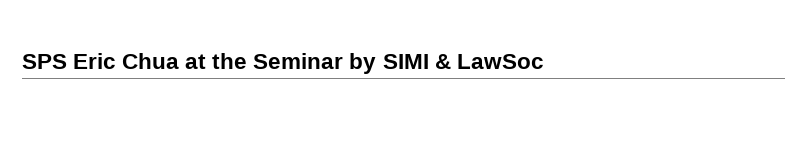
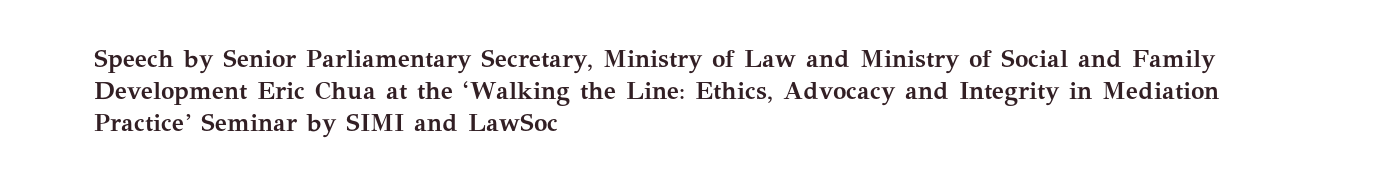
- SPS Eric Chua at the Seminar by SIMI & LawSoc
+ Speech by Senior Parliamentary Secretary, Ministry of Law and Ministry of Social and Family Development Eric Chua at the ‘Walking the Line: Ethics, Advocacy and Integrity in Mediation Practice’ Seminar by SIMI and LawSoc

